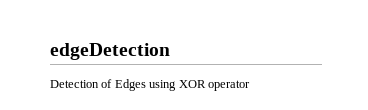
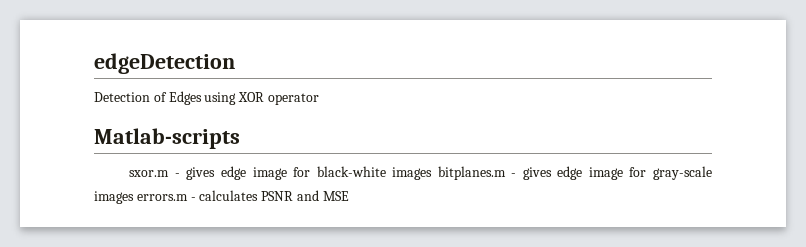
+ Matlab-scripts
+ sxor.m - gives edge image for black-white images bitplanes.m - gives edge image for gray-scale images errors.m - calculates PSNR and MSE

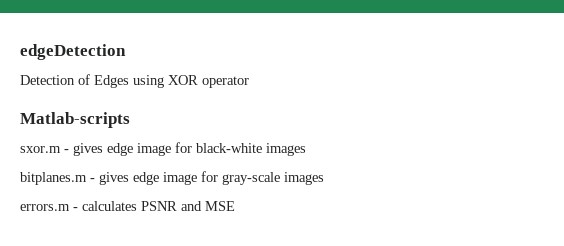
- sxor.m - gives edge image for black-white images bitplanes.m - gives edge image for gray-scale images errors.m - calculates PSNR and MSE
+ sxor.m - gives edge image for black-white images
+ bitplanes.m - gives edge image for gray-scale images
+ errors.m - calculates PSNR and MSE

